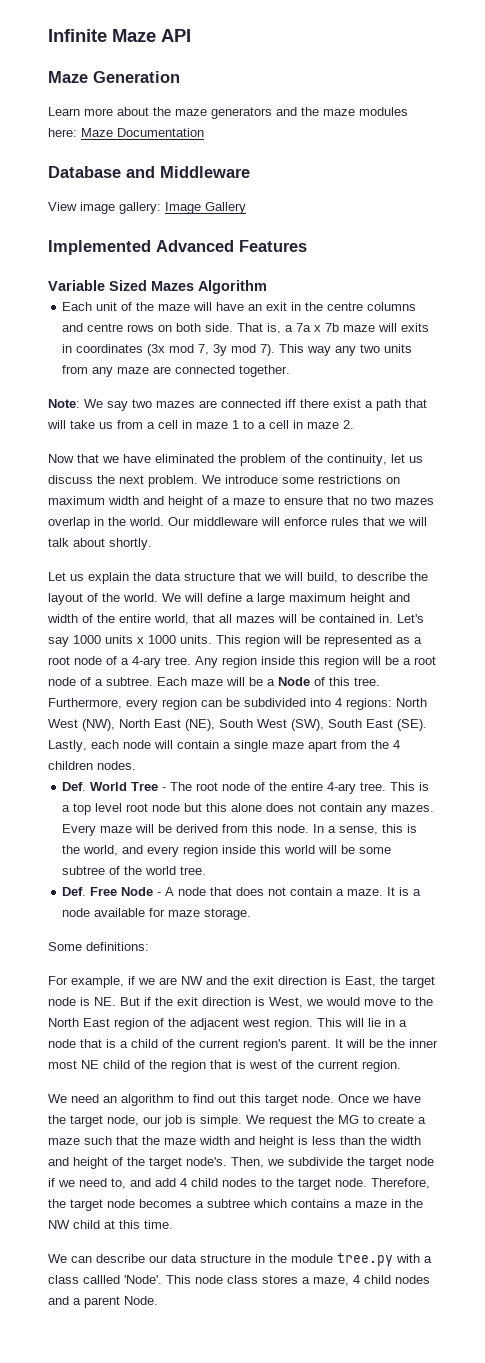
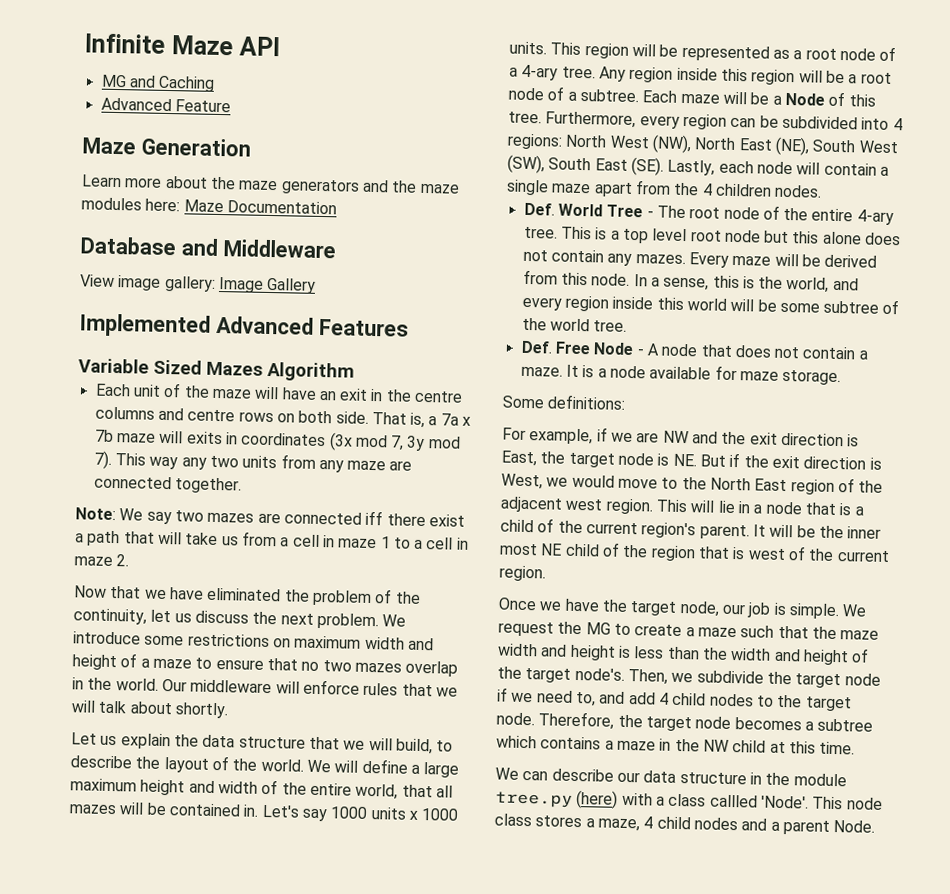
+ MG and Caching
+ Advanced Feature
- We need an algorithm to find out this target node.
- We can describe our data structure in the module tree.py with a class callled 'Node'.
+ We can describe our data structure in the module tree.py (here) with a class callled 'Node'.

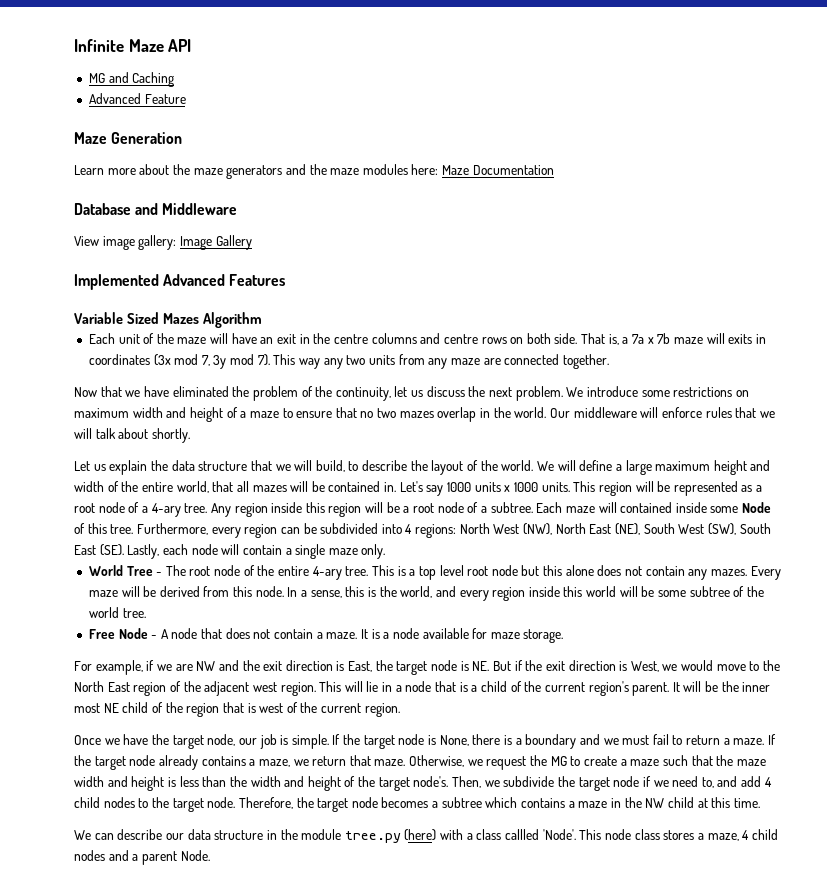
- Note: We say two mazes are connected iff there exist a path that will take us from a cell in maze 1 to a cell in maze 2.
- Each maze will be a Node of this tree.
+ Each maze will contained inside some Node of this tree.
- Furthermore, every region can be subdivided into 4 regions: North West (NW), North East (NE), South West (SW), South East (SE). Lastly, each node will contain a single maze apart from the 4 children nodes.
- Def. World Tree - The root node of the entire 4-ary tree.
+ Furthermore, every region can be subdivided into 4 regions: North West (NW), North East (NE), South West (SW), South East (SE). Lastly, each node will contain a single maze only.
+ World Tree - The root node of the entire 4-ary tree.
- Def. Free Node - A node that does not contain a maze.
+ Free Node - A node that does not contain a maze.
- Some definitions:
- We request the MG to create a maze such that the maze width and height is less than the width and height of the target node's.
+ If the target node is None, there is a boundary and we must fail to return a maze. If the target node already contains a maze, we return that maze. Otherwise, we request the MG to create a maze such that the maze width and height is less than the width and height of the target node's.

